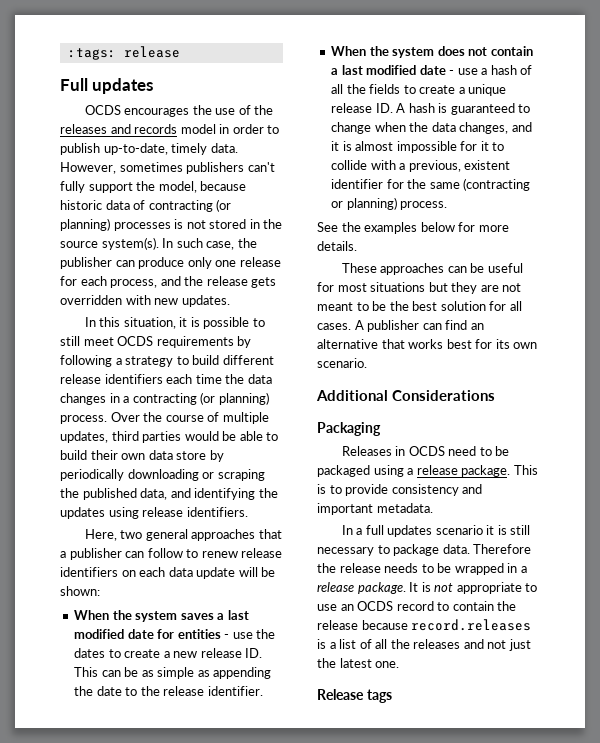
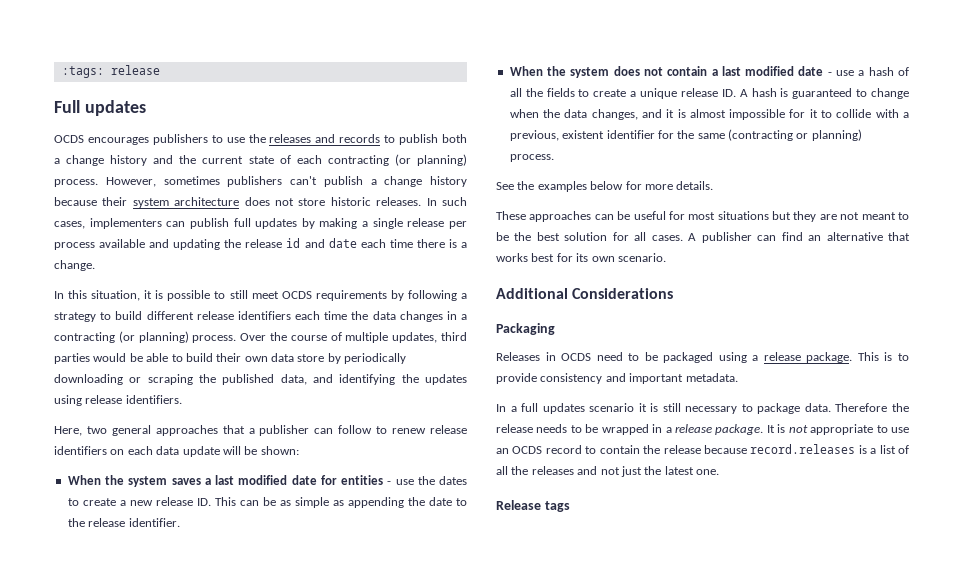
- OCDS encourages the use of the releases and records model in order to publish up-to-date, timely data. However, sometimes publishers can't fully support the model, because historic data of contracting (or planning) processes is not stored in the source system(s). In such case, the publisher can produce only one release for each process, and the release gets overridden with new updates.
+ OCDS encourages publishers to use the releases and records to publish both a change history and the current state of each contracting (or planning) process. However, sometimes publishers can't publish a change history because their system architecture does not store historic releases. In such cases, implementers can publish full updates by making a single release per process available and updating the release id and date each time there is a change.

